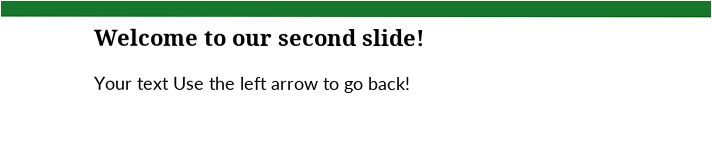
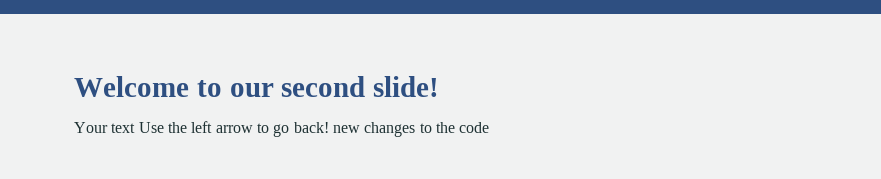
- Your text Use the left arrow to go back!
+ Your text Use the left arrow to go back! new changes to the code

